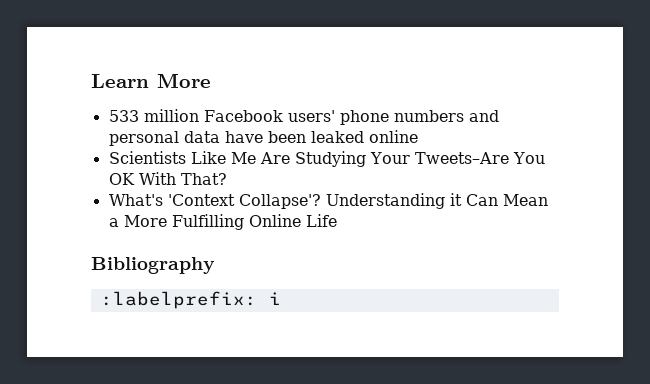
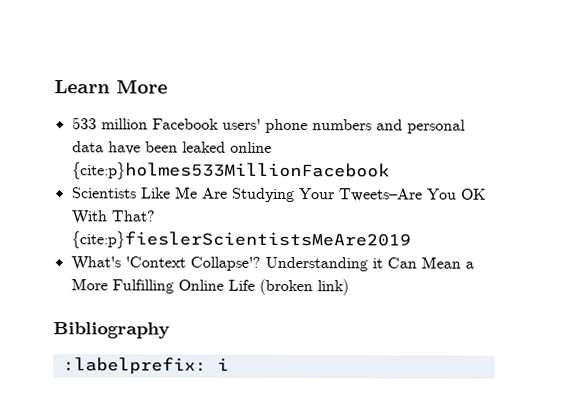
- 533 million Facebook users' phone numbers and personal data have been leaked online
+ 533 million Facebook users' phone numbers and personal data have been leaked online {cite:p}holmes533MillionFacebook
+ {cite:p}fieslerScientistsMeAre2019
- Understanding it Can Mean a More Fulfilling Online Life
+ Understanding it Can Mean a More Fulfilling Online Life (broken link)

